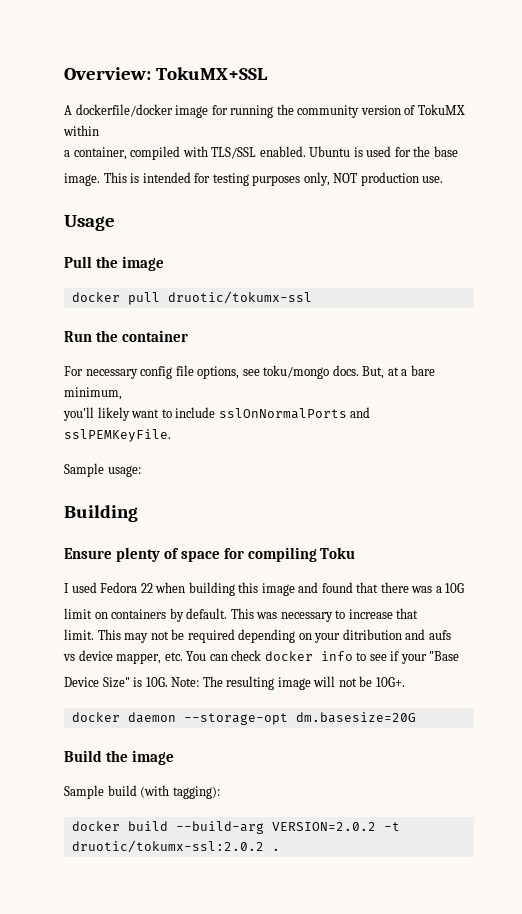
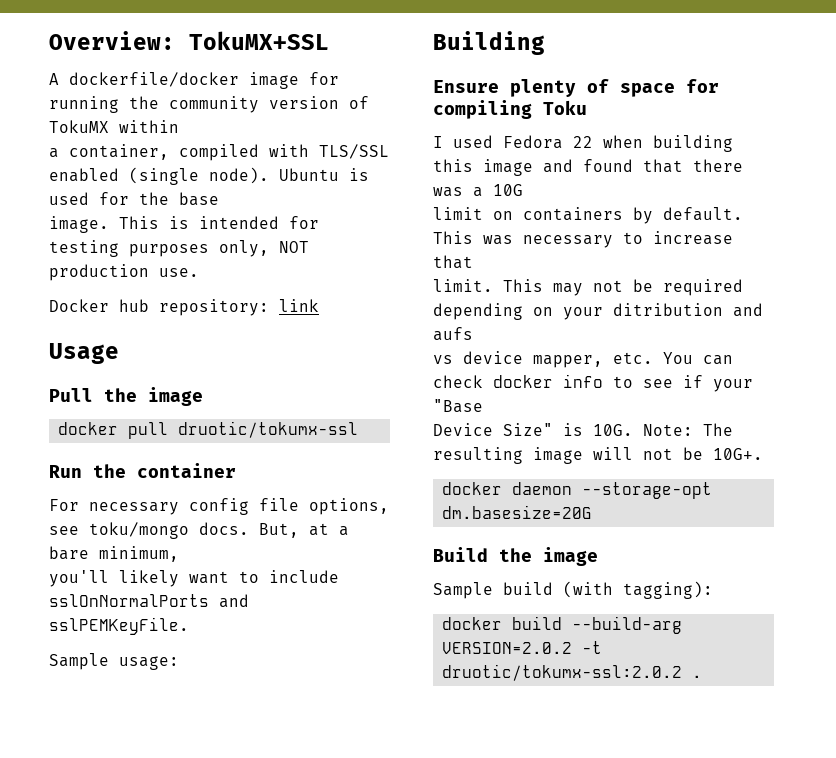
- a container, compiled with TLS/SSL enabled.
+ a container, compiled with TLS/SSL enabled (single node).
+ Docker hub repository: link

